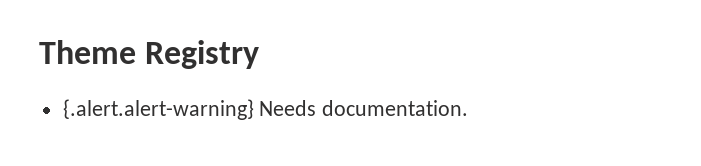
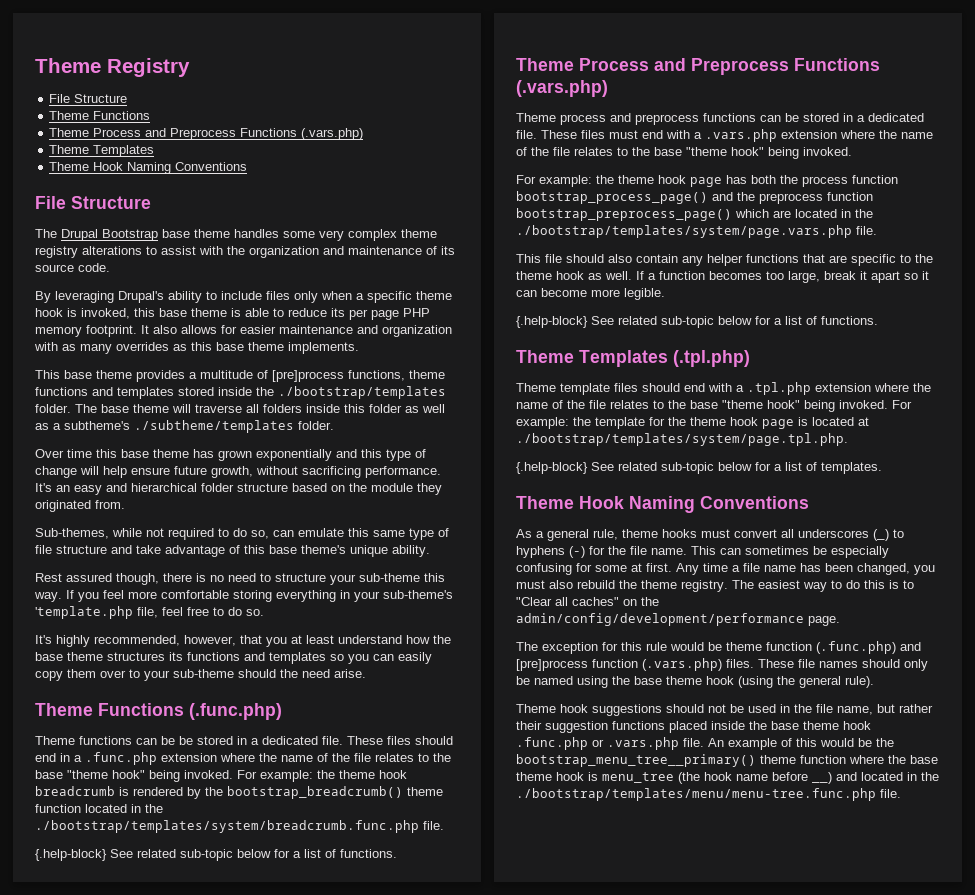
  Theme Registry
- {.alert.alert-warning} Needs documentation.
+ File Structure
+ Theme Functions
+ Theme Process and Preprocess Functions (.vars.php)
+ Theme Templates
+ Theme Hook Naming Conventions
+ File Structure
+ The Drupal Bootstrap base theme handles some very complex theme registry alterations to assist with the organization and maintenance of its source code.
+ By leveraging Drupal's ability to include files only when a specific theme hook is invoked, this base theme is able to reduce its per page PHP memory footprint. It also allows for easier maintenance and organization with as many overrides as this base theme implements.
+ This base theme provides a multitude of [pre]process functions, theme functions and templates stored inside the ./bootstrap/templates folder. The base theme will traverse all folders inside this folder as well as a subtheme's ./subtheme/templates folder.
+ Over time this base theme has grown exponentially and this type of change will help ensure future growth, without sacrificing performance. It's an easy and hierarchical folder structure based on the module they originated from.
+ Sub-themes, while not required to do so, can emulate this same type of file structure and take advantage of this base theme's unique ability.
+ Rest assured though, there is no need to structure your sub-theme this way. If you feel more comfortable storing everything in your sub-theme's 'template.php file, feel free to do so.
+ It's highly recommended, however, that you at least understand how the base theme structures its functions and templates so you can easily copy them over to your sub-theme should the need arise.
+ Theme Functions (.func.php)
+ Theme functions can be be stored in a dedicated file. These files should end in a .func.php extension where the name of the file relates to the base "theme hook" being invoked. For example: the theme hook breadcrumb is rendered by the bootstrap_breadcrumb() theme function located in the ./bootstrap/templates/system/breadcrumb.func.php file.
+ {.help-block} See related sub-topic below for a list of functions.
+ Theme Process and Preprocess Functions (.vars.php)
+ Theme process and preprocess functions can be stored in a dedicated file. These files must end with a .vars.php extension where the name of the file relates to the base "theme hook" being invoked.
+ For example: the theme hook page has both the process function bootstrap_process_page() and the preprocess function bootstrap_preprocess_page() which are located in the ./bootstrap/templates/system/page.vars.php file.
+ This file should also contain any helper functions that are specific to the theme hook as well. If a function becomes too large, break it apart so it can become more legible.
+ {.help-block} See related sub-topic below for a list of functions.
+ Theme Templates (.tpl.php)
+ Theme template files should end with a .tpl.php extension where the name of the file relates to the base "theme hook" being invoked. For example: the template for the theme hook page is located at ./bootstrap/templates/system/page.tpl.php.
+ {.help-block} See related sub-topic below for a list of templates.
+ Theme Hook Naming Conventions
+ As a general rule, theme hooks must convert all underscores (_) to hyphens (-) for the file name. This can sometimes be especially confusing for some at first. Any time a file name has been changed, you must also rebuild the theme registry. The easiest way to do this is to "Clear all caches" on the admin/config/development/performance page.
+ The exception for this rule would be theme function (.func.php) and [pre]process function (.vars.php) files. These file names should only be named using the base theme hook (using the general rule).
+ Theme hook suggestions should not be used in the file name, but rather their suggestion functions placed inside the base theme hook .func.php or .vars.php file. An example of this would be the bootstrap_menu_tree__primary() theme function where the base theme hook is menu_tree (the hook name before __) and located in the ./bootstrap/templates/menu/menu-tree.func.php file.

